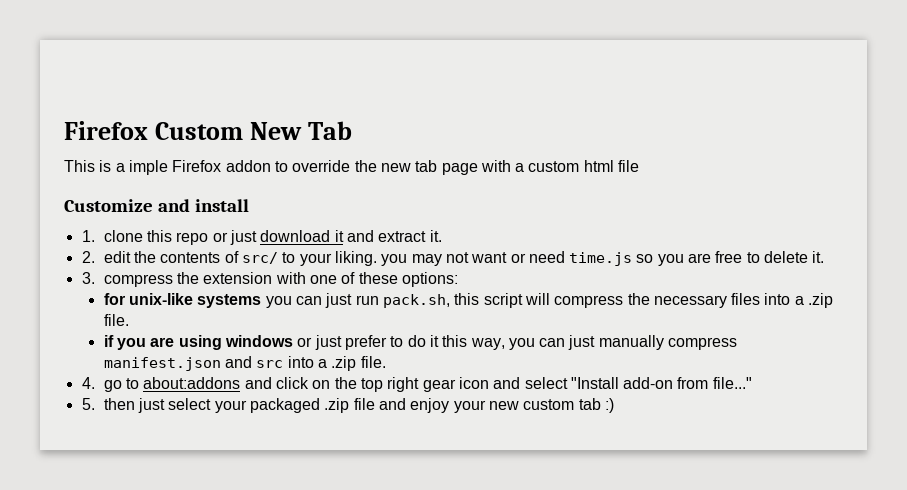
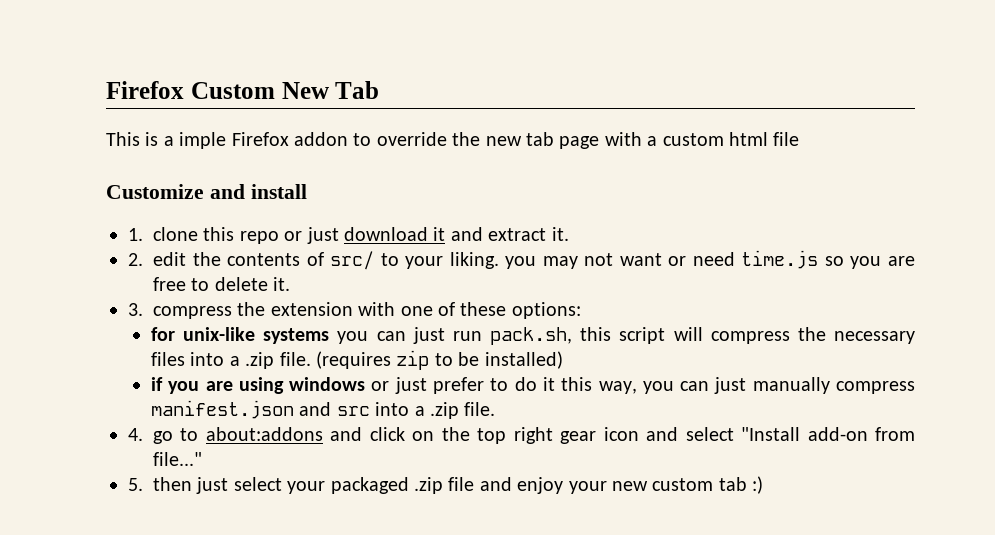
+ (requires zip to be installed)

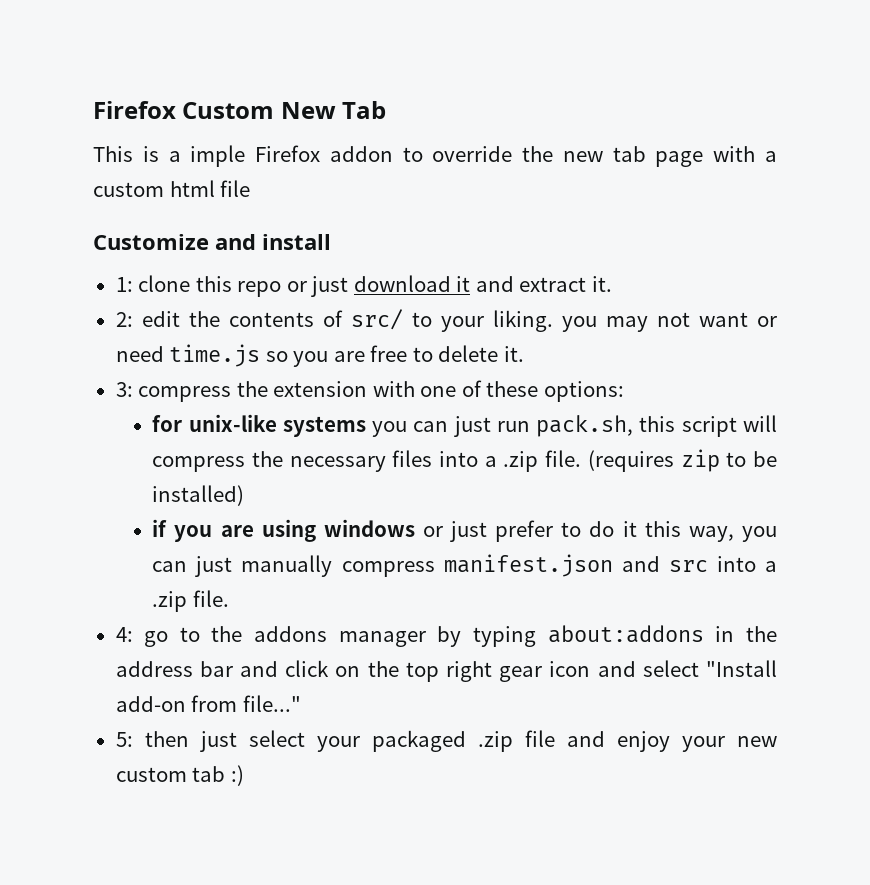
- 1. clone this repo or just download it and extract it.
+ 1: clone this repo or just download it and extract it.
- 2. edit the contents of src/ to your liking. you may not want or need time.js so you are free to delete it.
+ 2: edit the contents of src/ to your liking. you may not want or need time.js so you are free to delete it.
- 3. compress the extension with one of these options:
+ 3: compress the extension with one of these options:
- 4. go to about:addons and click on the top right gear icon and select "Install add-on from file..."
+ 4: go to the addons manager by typing about:addons in the address bar and click on the top right gear icon and select "Install add-on from file..."
- 5. then just select your packaged .zip file and enjoy your new custom tab :)
+ 5: then just select your packaged .zip file and enjoy your new custom tab :)

